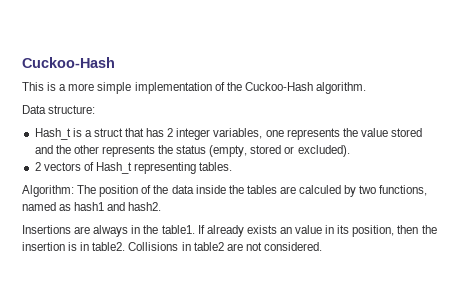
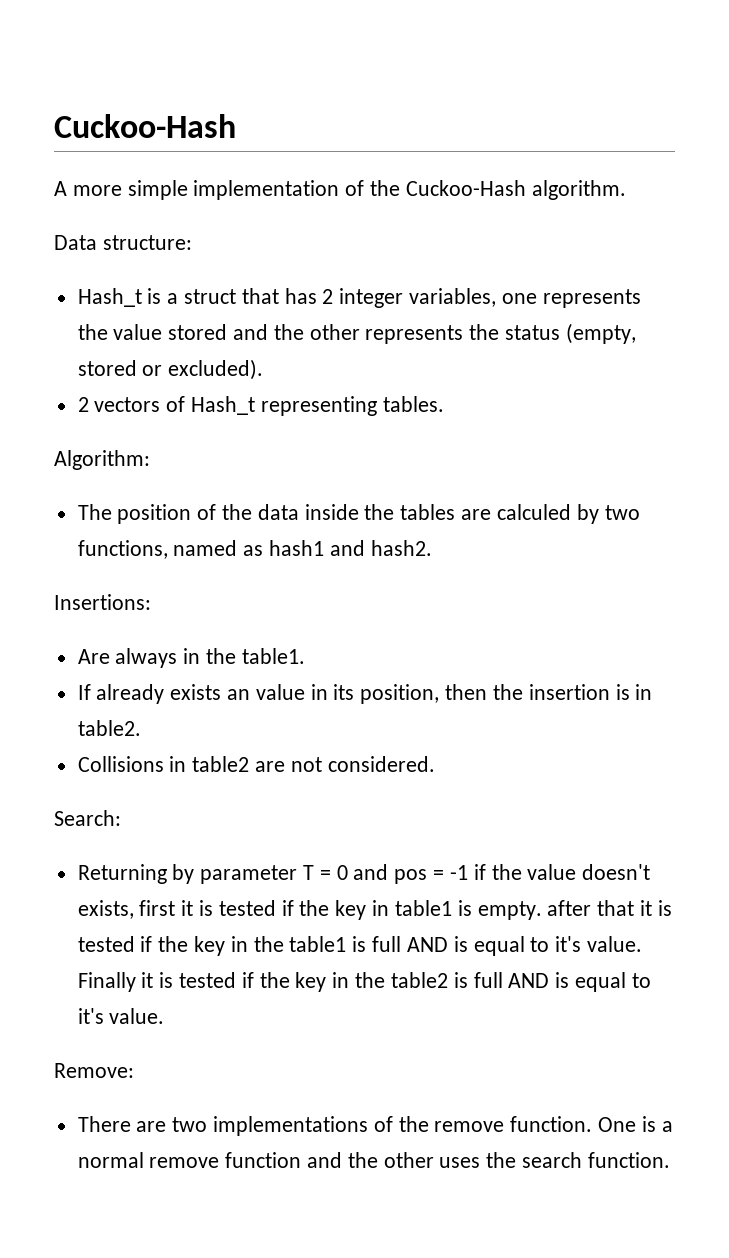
- This is a more simple implementation of the Cuckoo-Hash algorithm.
+ A more simple implementation of the Cuckoo-Hash algorithm.
- Algorithm: The position of the data inside the tables are calculed by two functions, named as hash1 and hash2.
+ Algorithm:
+ The position of the data inside the tables are calculed by two functions, named as hash1 and hash2.
- Insertions are always in the table1. If already exists an value in its position, then the insertion is in table2. Collisions in table2 are not considered.
+ Insertions:
+ Are always in the table1.
+ If already exists an value in its position, then the insertion is in table2.
+ Collisions in table2 are not considered.
+ Search:
+ Returning by parameter T = 0 and pos = -1 if the value doesn't exists, first it is tested if the key in table1 is empty. after that it is tested if the key in the table1 is full AND is equal to it's value. Finally it is tested if the key in the table2 is full AND is equal to it's value.
+ Remove:
+ There are two implementations of the remove function. One is a normal remove function and the other uses the search function.

